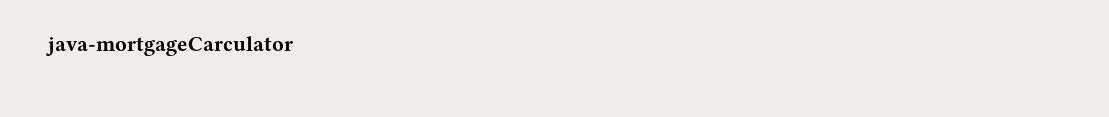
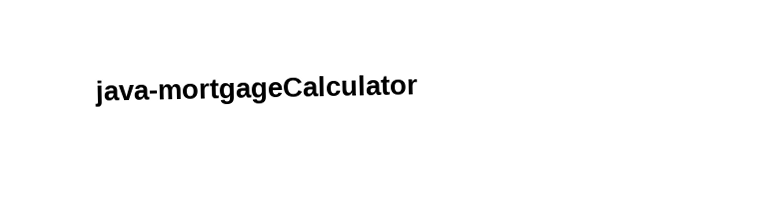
- java-mortgageCarculator
+ java-mortgageCalculator

